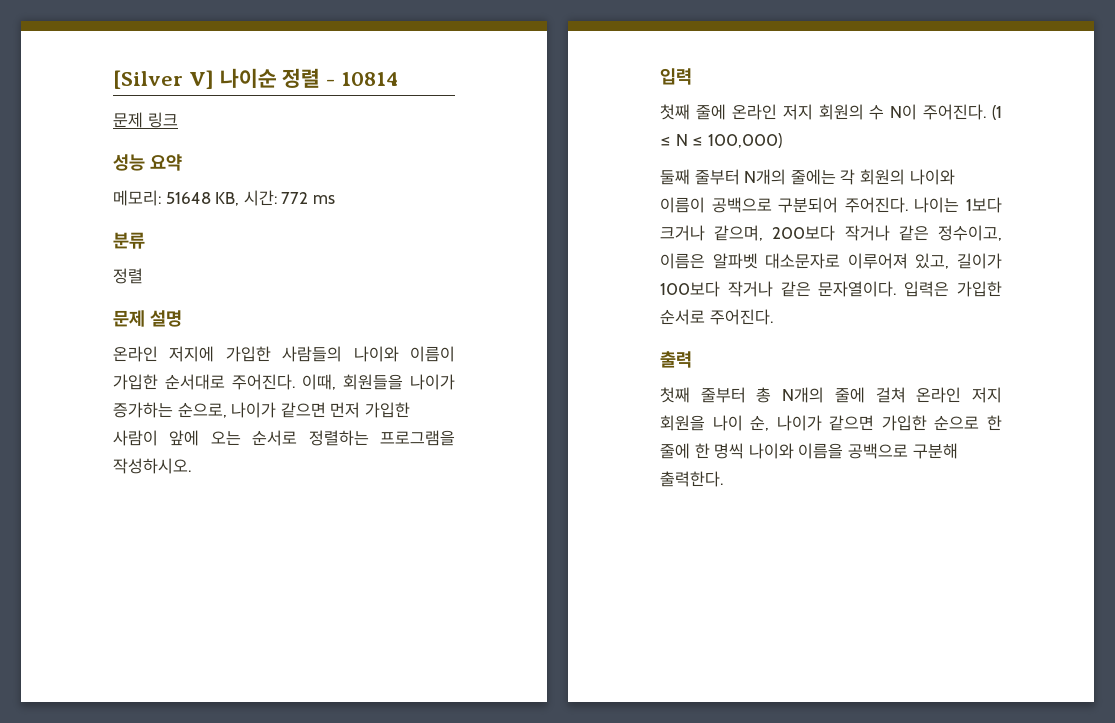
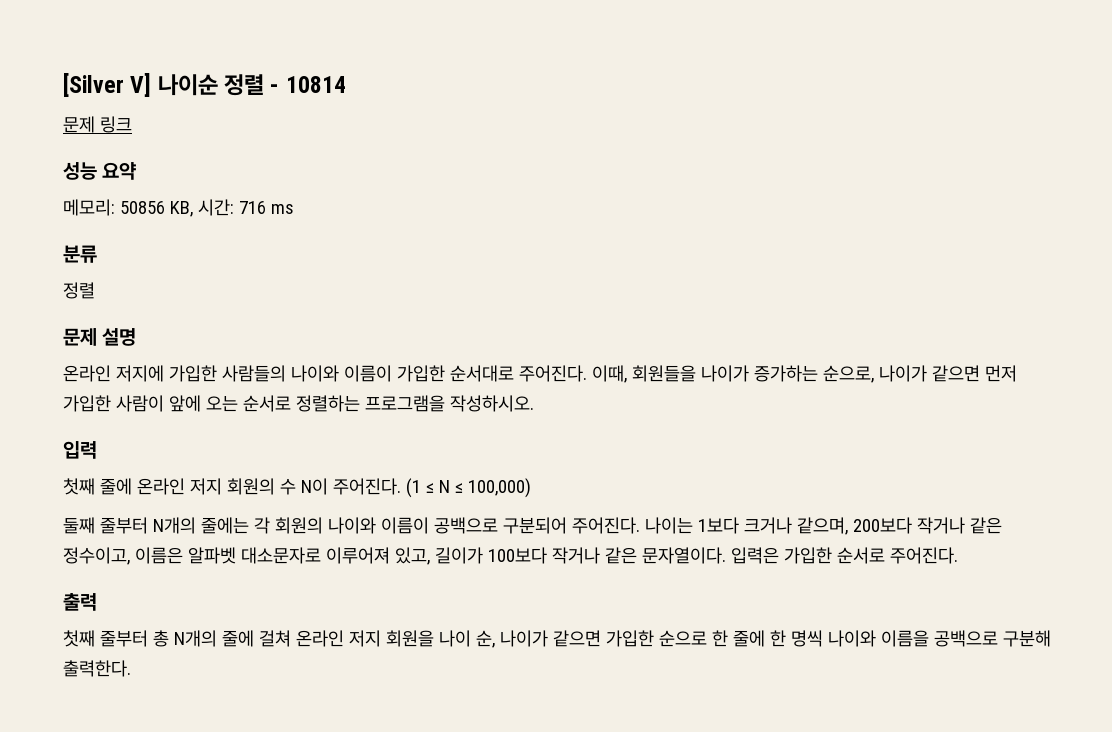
- 메모리: 51648 KB, 시간: 772 ms
+ 메모리: 50856 KB, 시간: 716 ms

